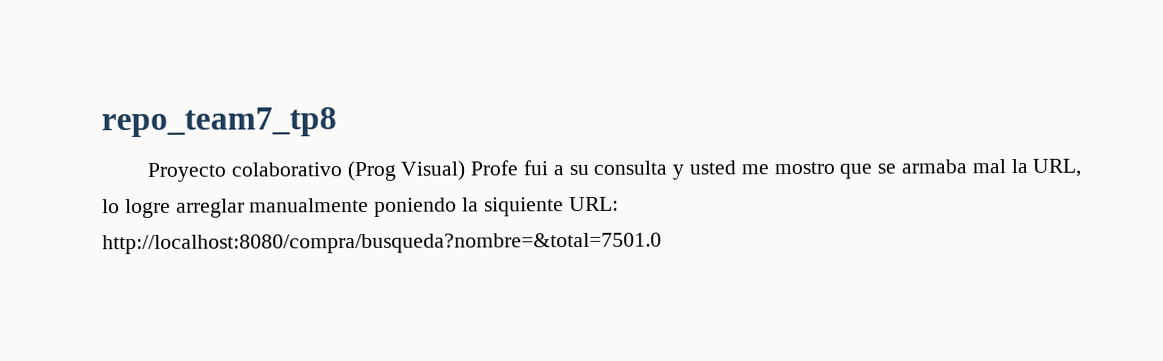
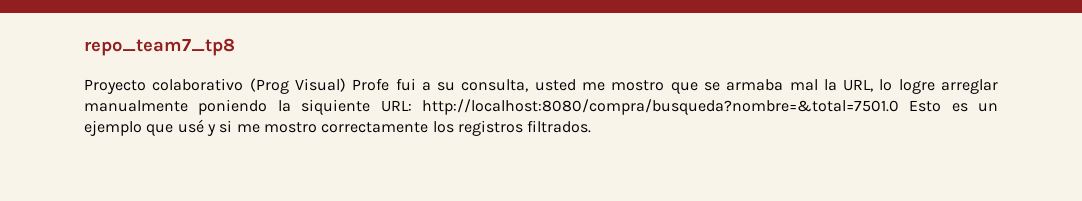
- Proyecto colaborativo (Prog Visual) Profe fui a su consulta y usted me mostro que se armaba mal la URL, lo logre arreglar manualmente poniendo la siquiente URL: http://localhost:8080/compra/busqueda?nombre=&total=7501.0
+ Proyecto colaborativo (Prog Visual) Profe fui a su consulta, usted me mostro que se armaba mal la URL, lo logre arreglar manualmente poniendo la siquiente URL: http://localhost:8080/compra/busqueda?nombre=&total=7501.0 Esto es un ejemplo que usé y si me mostro correctamente los registros filtrados.

